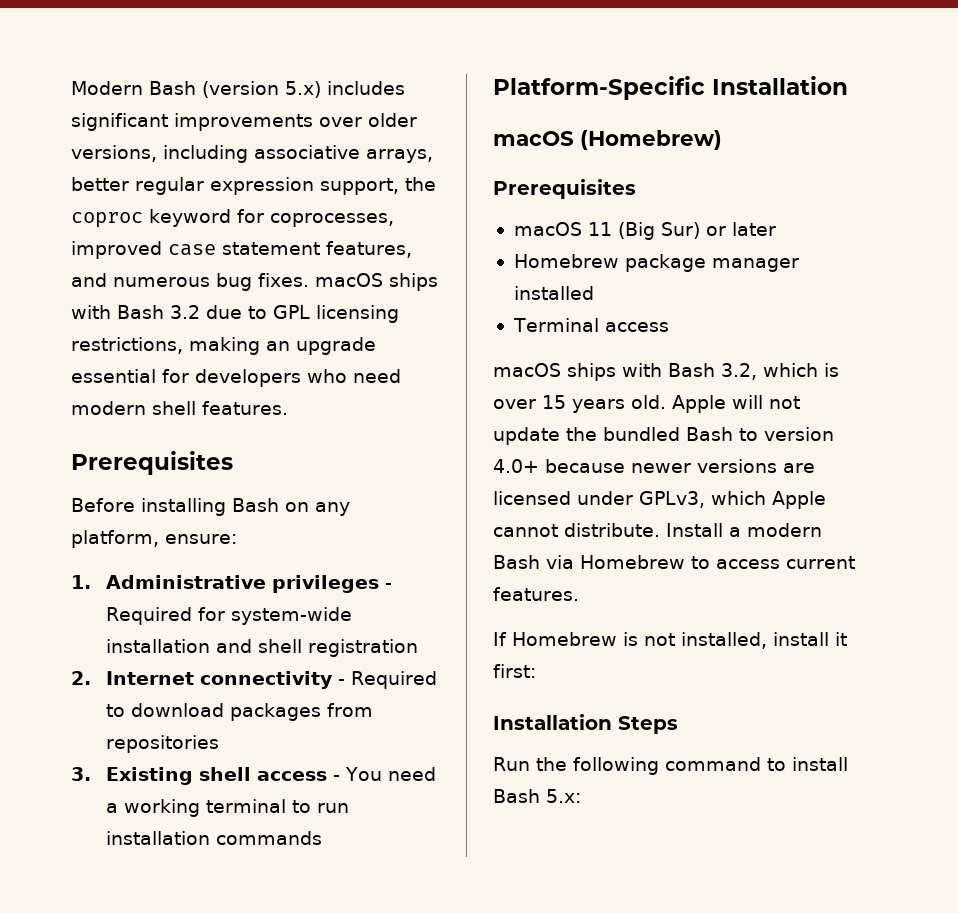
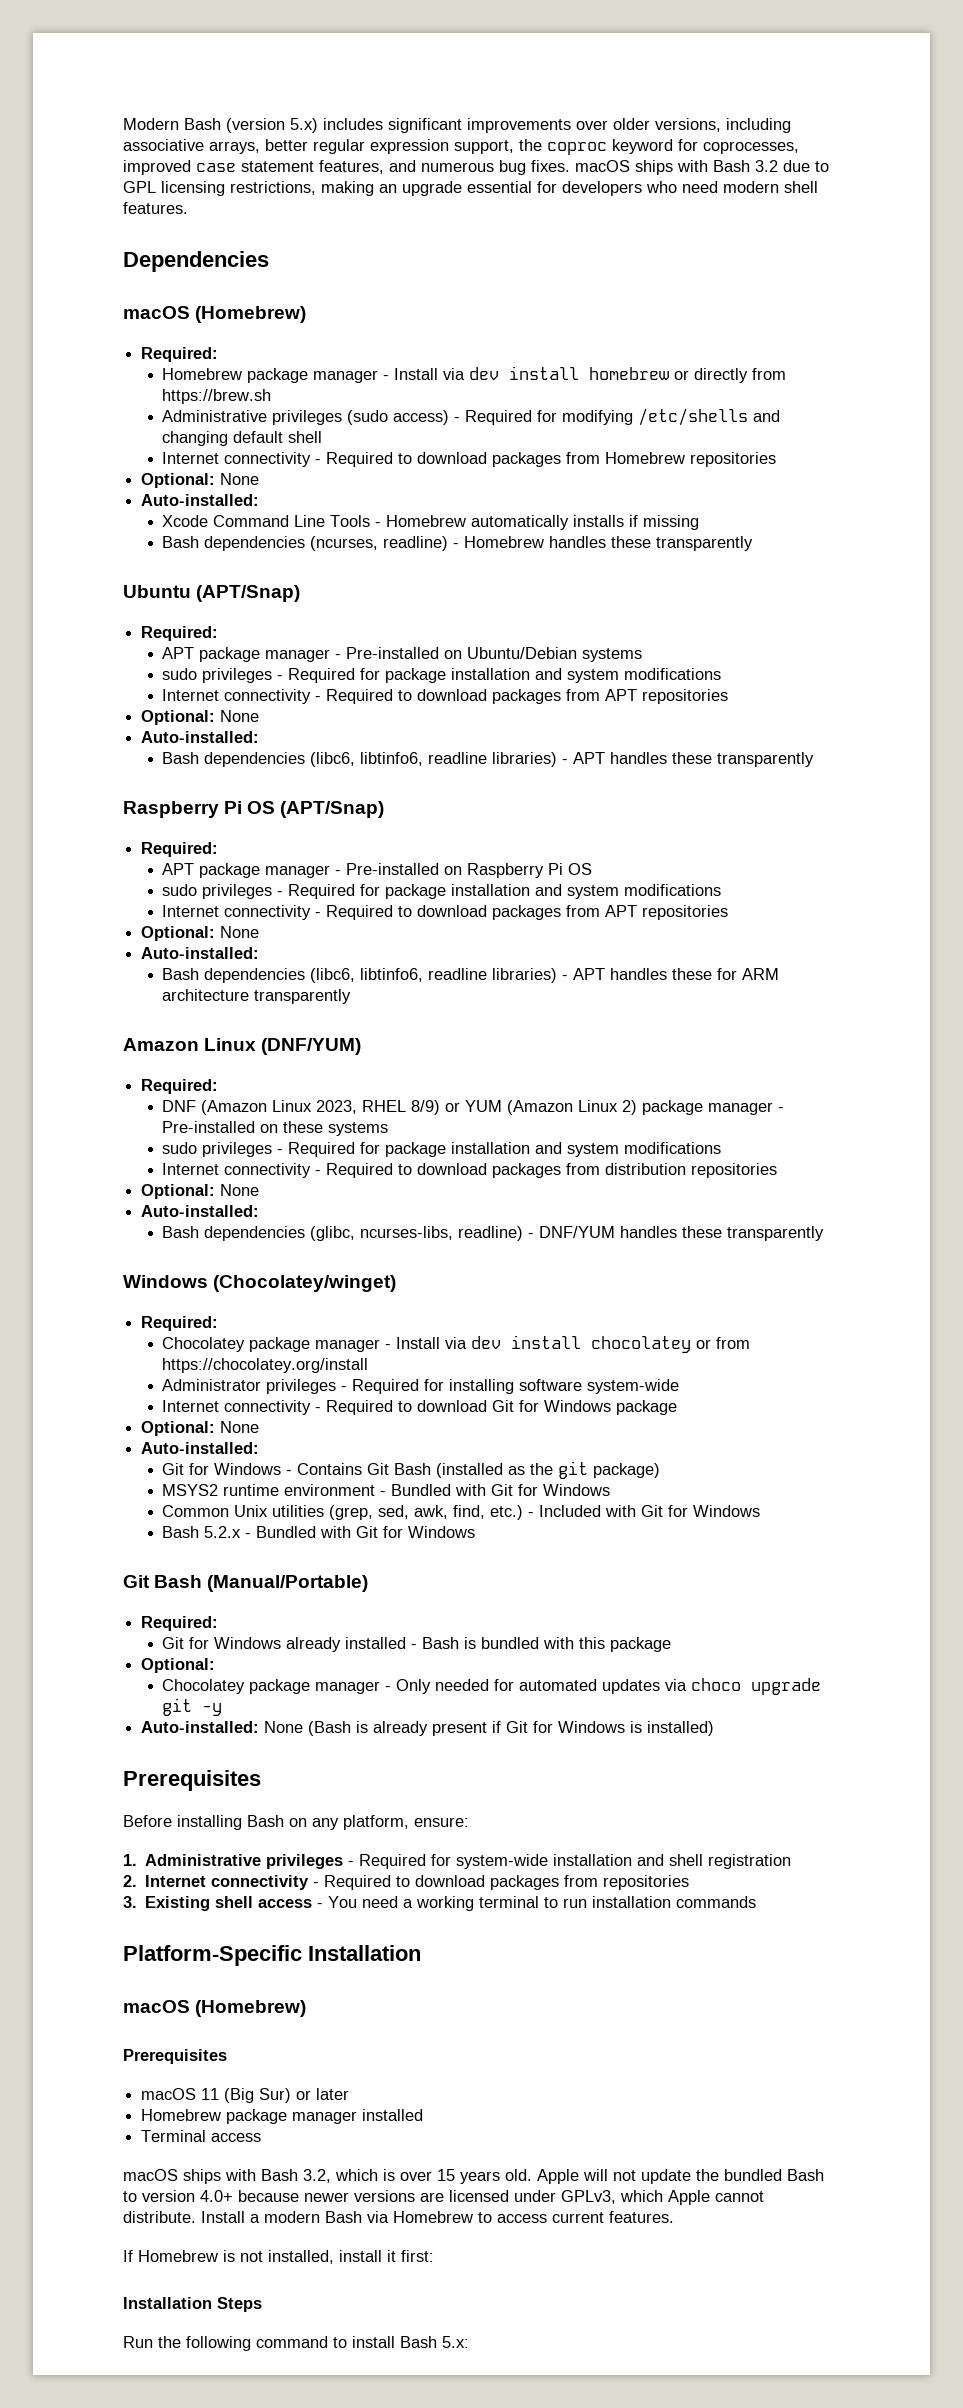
+ Dependencies
+ macOS (Homebrew)
+ Required:
+ Homebrew package manager - Install via dev install homebrew or directly from https://brew.sh
+ Administrative privileges (sudo access) - Required for modifying /etc/shells and changing default shell
+ Internet connectivity - Required to download packages from Homebrew repositories
+ Optional: None
+ Auto-installed:
+ Xcode Command Line Tools - Homebrew automatically installs if missing
+ Bash dependencies (ncurses, readline) - Homebrew handles these transparently
+ Ubuntu (APT/Snap)
+ Required:
+ APT package manager - Pre-installed on Ubuntu/Debian systems
+ sudo privileges - Required for package installation and system modifications
+ Internet connectivity - Required to download packages from APT repositories
+ Optional: None
+ Auto-installed:
+ Bash dependencies (libc6, libtinfo6, readline libraries) - APT handles these transparently
+ Raspberry Pi OS (APT/Snap)
+ Required:
+ APT package manager - Pre-installed on Raspberry Pi OS
+ sudo privileges - Required for package installation and system modifications
+ Internet connectivity - Required to download packages from APT repositories
+ Optional: None
+ Auto-installed:
+ Bash dependencies (libc6, libtinfo6, readline libraries) - APT handles these for ARM architecture transparently
+ Amazon Linux (DNF/YUM)
+ Required:
+ DNF (Amazon Linux 2023, RHEL 8/9) or YUM (Amazon Linux 2) package manager - Pre-installed on these systems
+ sudo privileges - Required for package installation and system modifications
+ Internet connectivity - Required to download packages from distribution repositories
+ Optional: None
+ Auto-installed:
+ Bash dependencies (glibc, ncurses-libs, readline) - DNF/YUM handles these transparently
+ Windows (Chocolatey/winget)
+ Required:
+ Chocolatey package manager - Install via dev install chocolatey or from https://chocolatey.org/install
+ Administrator privileges - Required for installing software system-wide
+ Internet connectivity - Required to download Git for Windows package
+ Optional: None
+ Auto-installed:
+ Git for Windows - Contains Git Bash (installed as the git package)
+ MSYS2 runtime environment - Bundled with Git for Windows
+ Common Unix utilities (grep, sed, awk, find, etc.) - Included with Git for Windows
+ Bash 5.2.x - Bundled with Git for Windows
+ Git Bash (Manual/Portable)
+ Required:
+ Git for Windows already installed - Bash is bundled with this package
+ Optional:
+ Chocolatey package manager - Only needed for automated updates via choco upgrade git -y
+ Auto-installed: None (Bash is already present if Git for Windows is installed)

